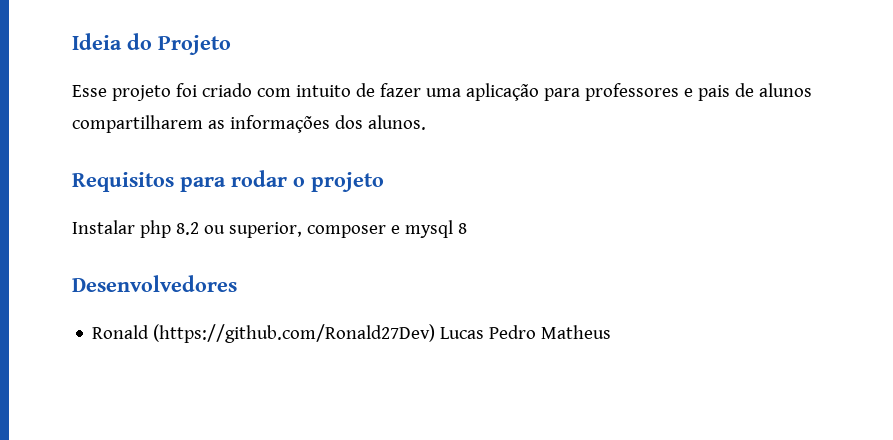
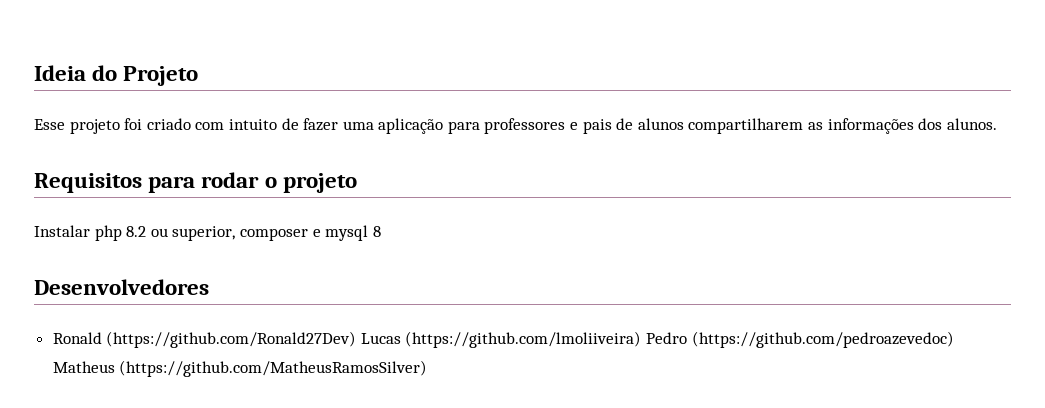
- Ronald (https://github.com/Ronald27Dev) Lucas Pedro Matheus
+ Ronald (https://github.com/Ronald27Dev) Lucas (https://github.com/lmoliiveira) Pedro (https://github.com/pedroazevedoc) Matheus (https://github.com/MatheusRamosSilver)

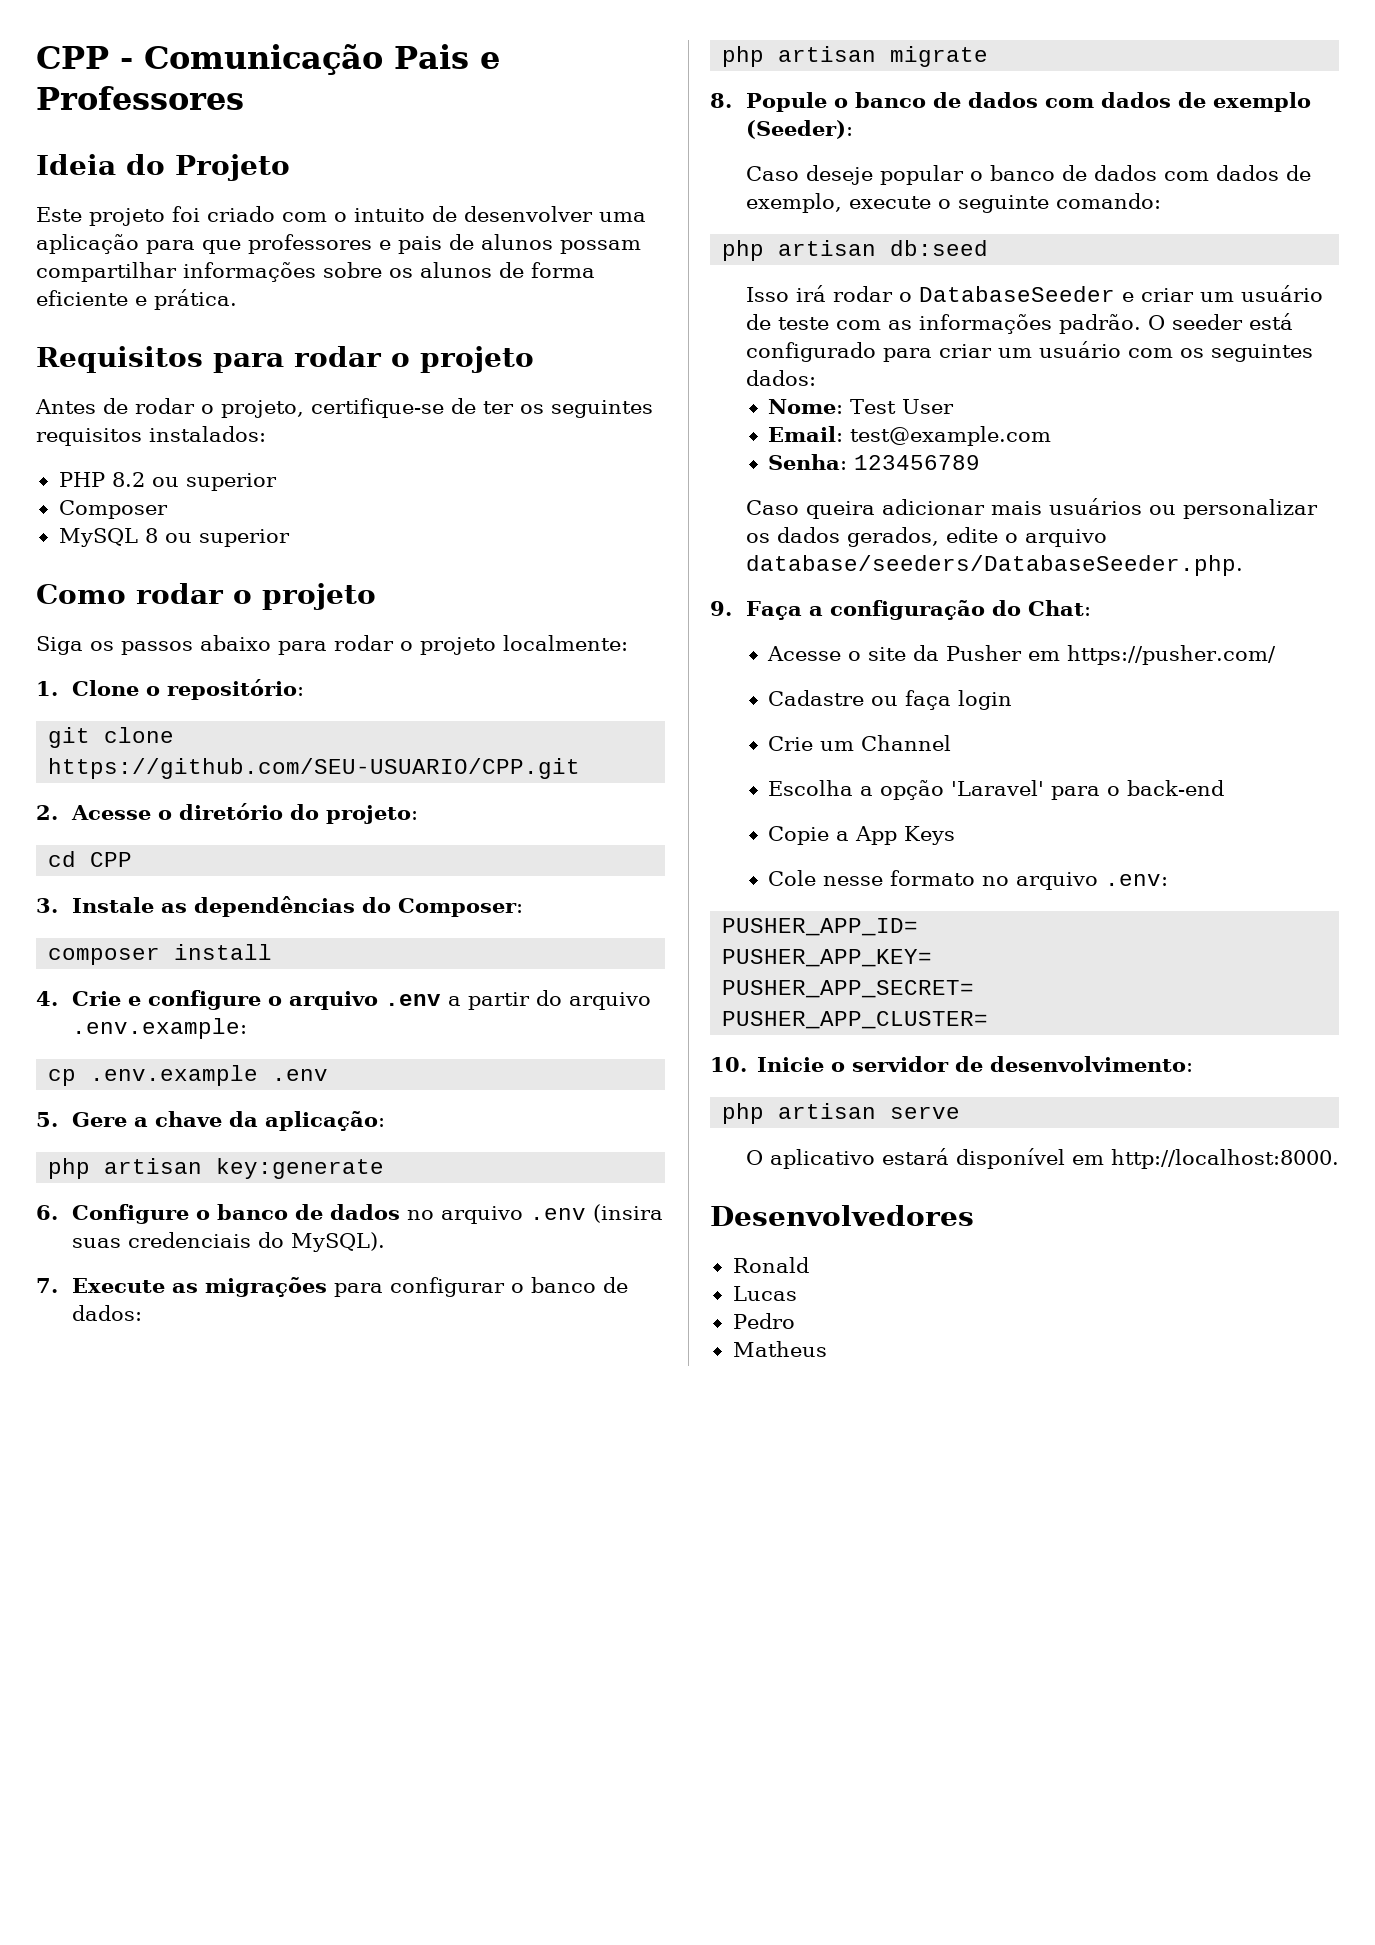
+ CPP - Comunicação Pais e Professores
- Esse projeto foi criado com intuito de fazer uma aplicação para professores e pais de alunos compartilharem as informações dos alunos.
+ Este projeto foi criado com o intuito de desenvolver uma aplicação para que professores e pais de alunos possam compartilhar informações sobre os alunos de forma eficiente e prática.
- Instalar php 8.2 ou superior, composer e mysql 8
+ Antes de rodar o projeto, certifique-se de ter os seguintes requisitos instalados:
+ PHP 8.2 ou superior
+ Composer
+ MySQL 8 ou superior
+ Como rodar o projeto
+ Siga os passos abaixo para rodar o projeto localmente:
+ 1. Clone o repositório:
+ git clone https://github.com/SEU-USUARIO/CPP.git
+ 2. Acesse o diretório do projeto:
+ cd CPP
+ 3. Instale as dependências do Composer:
+ composer install
+ 4. Crie e configure o arquivo .env a partir do arquivo .env.example:
+ cp .env.example .env
+ 5. Gere a chave da aplicação:
+ php artisan key:generate
+ 6. Configure o banco de dados no arquivo .env (insira suas credenciais do MySQL).
+ 7. Execute as migrações para configurar o banco de dados:
+ php artisan migrate
+ 8. Popule o banco de dados com dados de exemplo (Seeder):
+ Caso deseje popular o banco de dados com dados de exemplo, execute o seguinte comando:
+ php artisan db:seed
+ Isso irá rodar o DatabaseSeeder e criar um usuário de teste com as informações padrão. O seeder está configurado para criar um usuário com os seguintes dados:
+ Nome: Test User
+ Email: test@example.com
+ Senha: 123456789
+ Caso queira adicionar mais usuários ou personalizar os dados gerados, edite o arquivo database/seeders/DatabaseSeeder.php.
+ 9. Faça a configuração do Chat:
+ Acesse o site da Pusher em https://pusher.com/
+ Cadastre ou faça login
+ Crie um Channel
+ Escolha a opção 'Laravel' para o back-end
+ Copie a App Keys
+ Cole nesse formato no arquivo .env:
+ PUSHER_APP_ID=
+ PUSHER_APP_KEY=
+ PUSHER_APP_SECRET=
+ PUSHER_APP_CLUSTER=
+ 10. Inicie o servidor de desenvolvimento:
+ php artisan serve
+ O aplicativo estará disponível em http://localhost:8000.
- Ronald (https://github.com/Ronald27Dev) Lucas (https://github.com/lmoliiveira) Pedro (https://github.com/pedroazevedoc) Matheus (https://github.com/MatheusRamosSilver)
+ Ronald
+ Lucas
+ Pedro
+ Matheus

